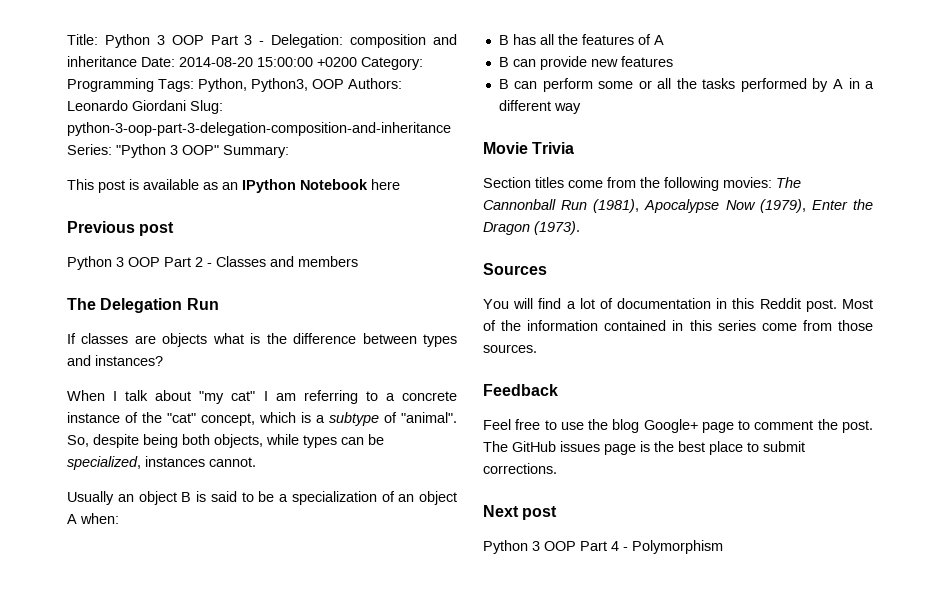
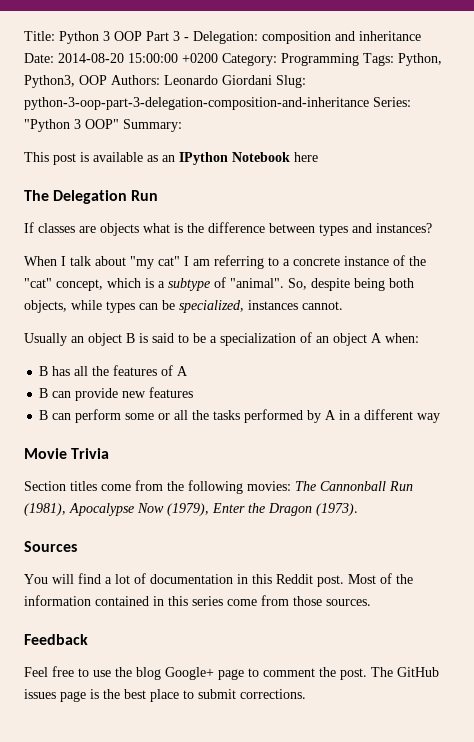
- Previous post
- Python 3 OOP Part 2 - Classes and members
- Next post
- Python 3 OOP Part 4 - Polymorphism

